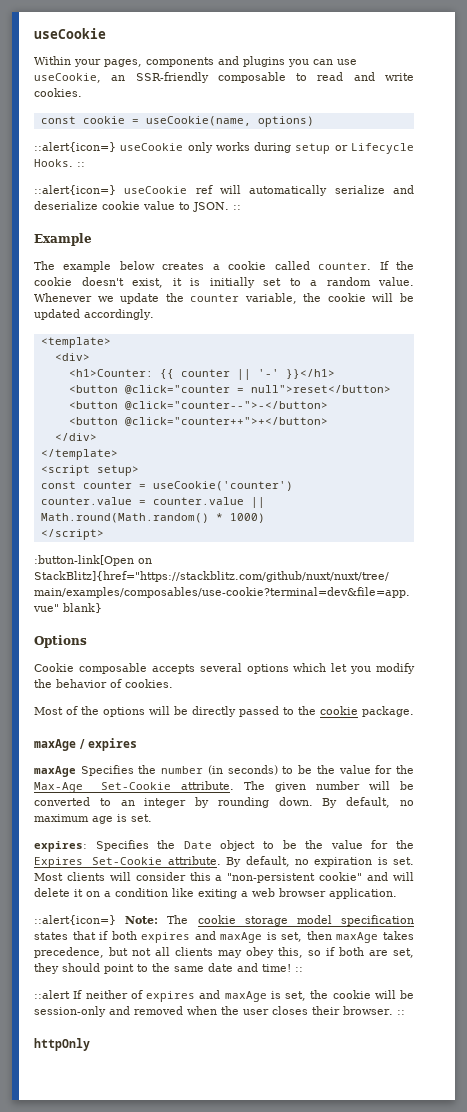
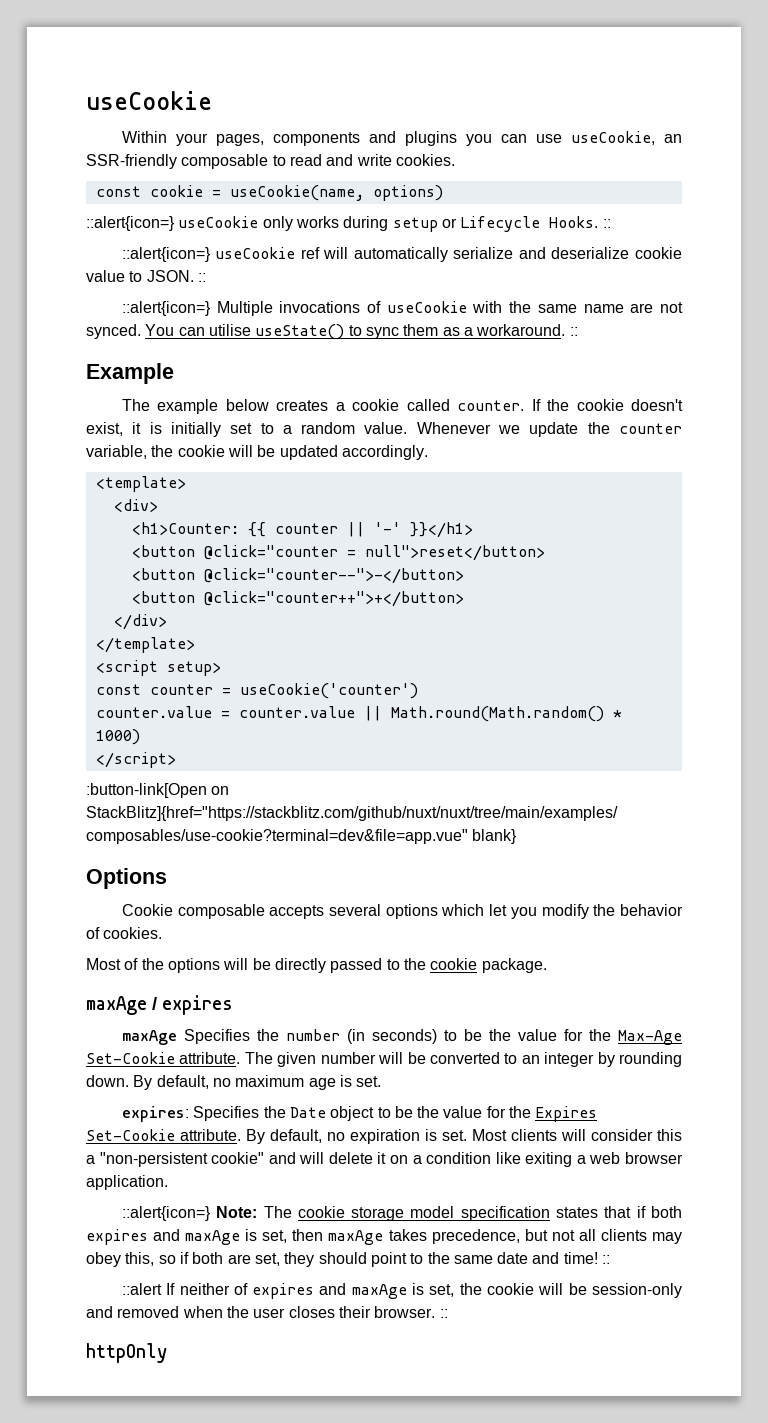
+ ::alert{icon=} Multiple invocations of useCookie with the same name are not synced. You can utilise useState() to sync them as a workaround. ::

